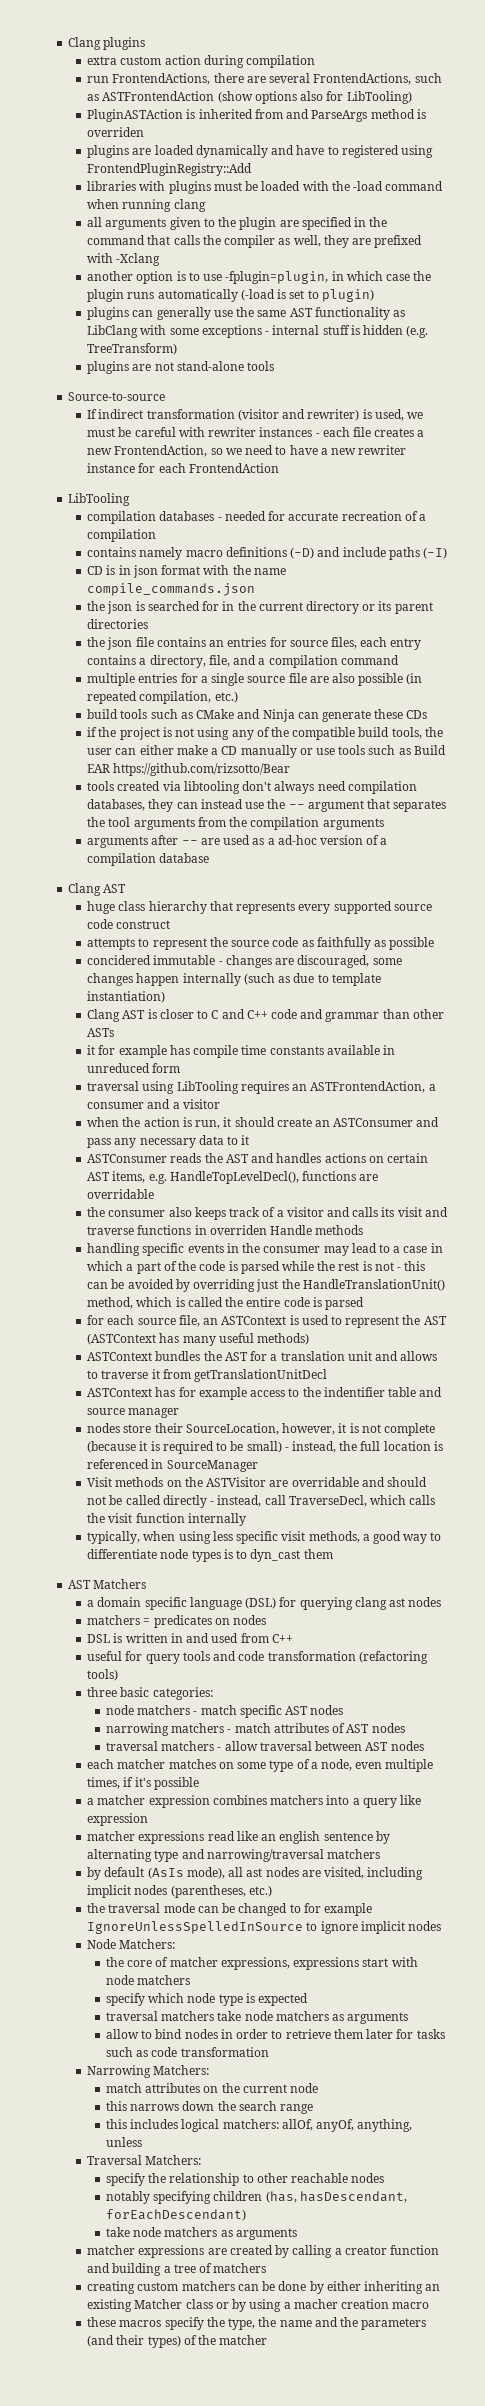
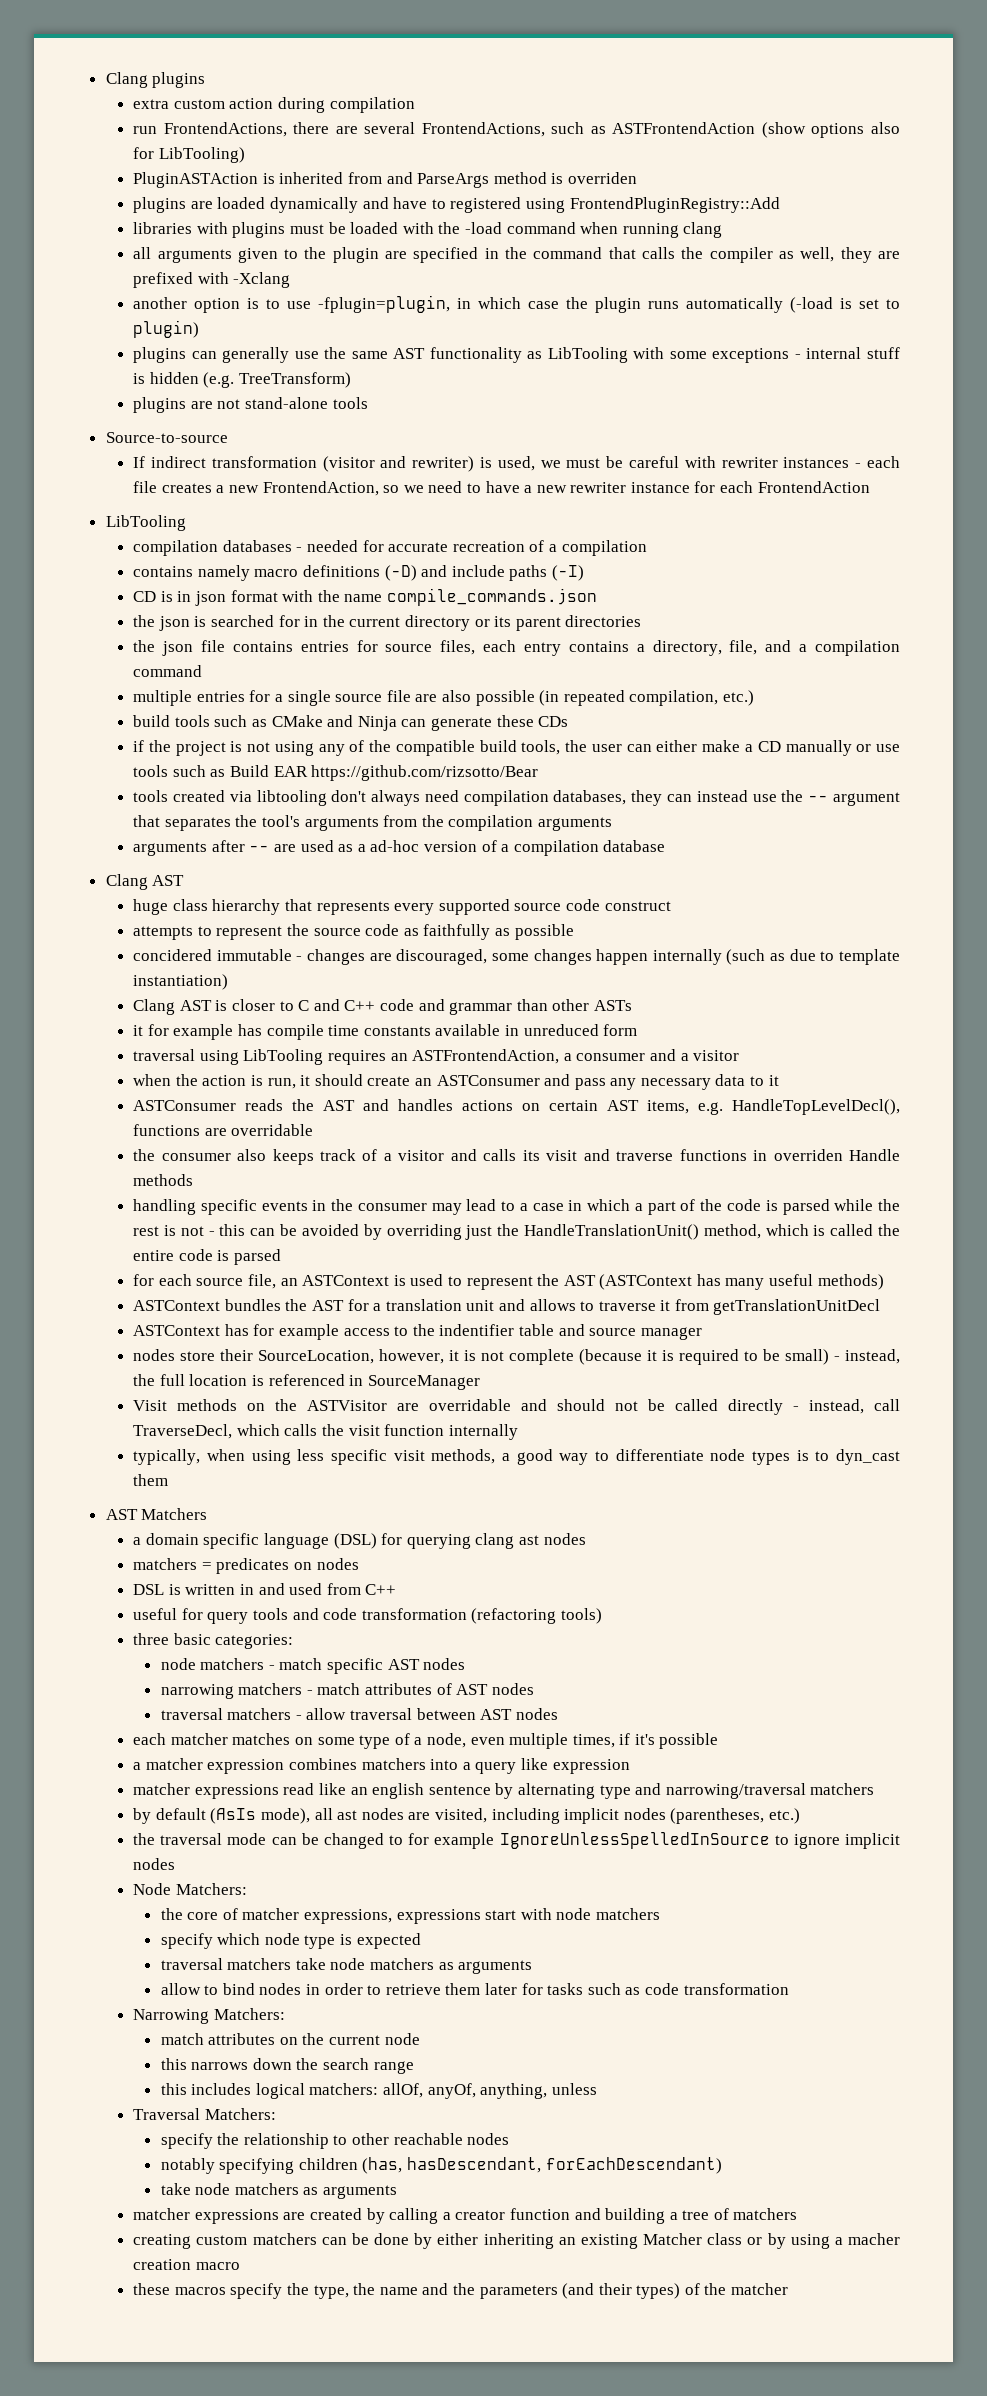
- plugins can generally use the same AST functionality as LibClang with some exceptions - internal stuff is hidden (e.g. TreeTransform)
+ plugins can generally use the same AST functionality as LibTooling with some exceptions - internal stuff is hidden (e.g. TreeTransform)
- the json file contains an entries for source files, each entry contains a directory, file, and a compilation command
+ the json file contains entries for source files, each entry contains a directory, file, and a compilation command
- tools created via libtooling don't always need compilation databases, they can instead use the -- argument that separates the tool arguments from the compilation arguments
+ tools created via libtooling don't always need compilation databases, they can instead use the -- argument that separates the tool's arguments from the compilation arguments

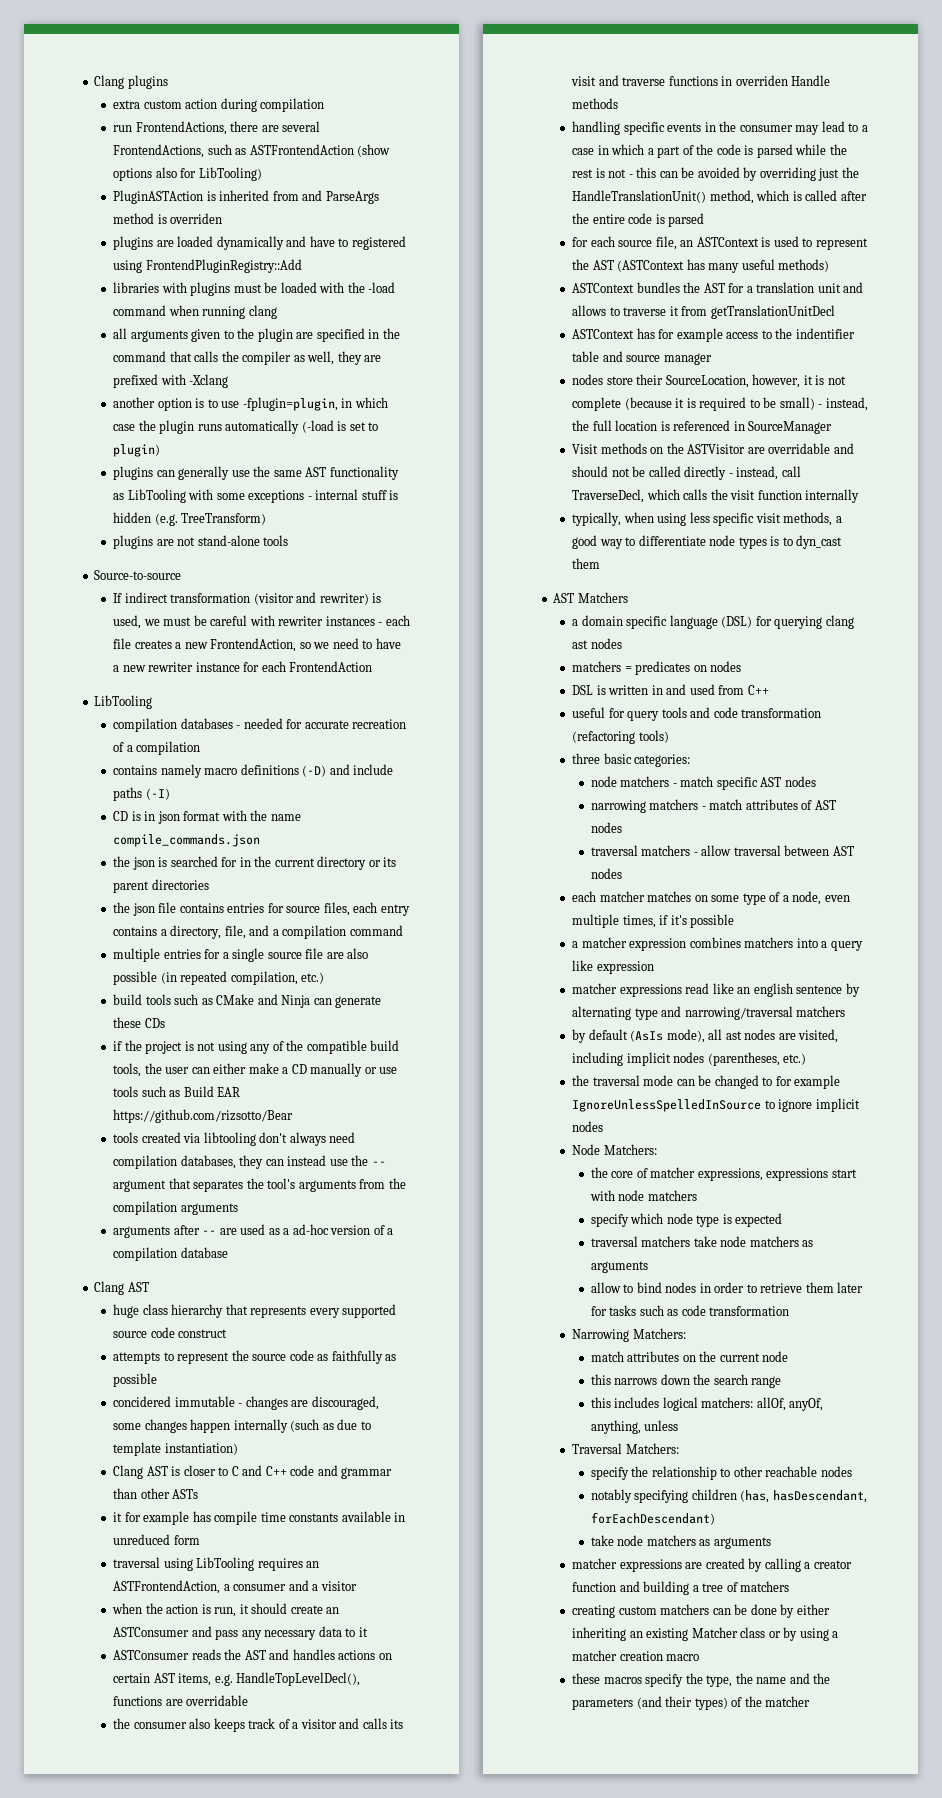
- handling specific events in the consumer may lead to a case in which a part of the code is parsed while the rest is not - this can be avoided by overriding just the HandleTranslationUnit() method, which is called the entire code is parsed
+ handling specific events in the consumer may lead to a case in which a part of the code is parsed while the rest is not - this can be avoided by overriding just the HandleTranslationUnit() method, which is called after the entire code is parsed
- creating custom matchers can be done by either inheriting an existing Matcher class or by using a macher creation macro
+ creating custom matchers can be done by either inheriting an existing Matcher class or by using a matcher creation macro

